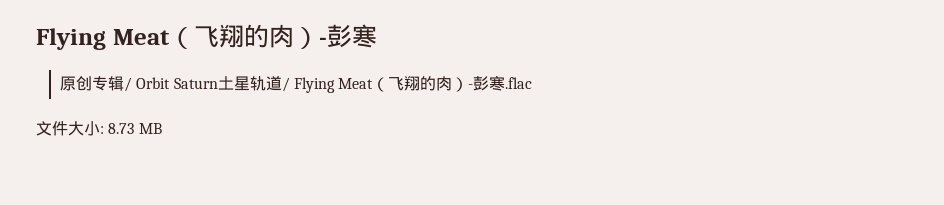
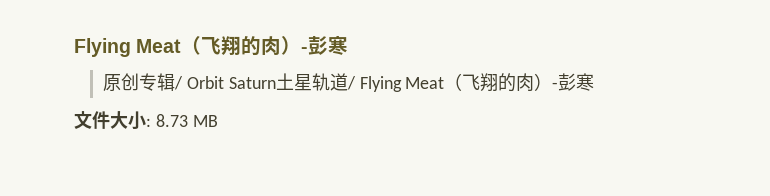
- 原创专辑/ Orbit Saturn土星轨道/ Flying Meat（飞翔的肉）-彭寒.flac
+ 原创专辑/ Orbit Saturn土星轨道/ Flying Meat（飞翔的肉）-彭寒

